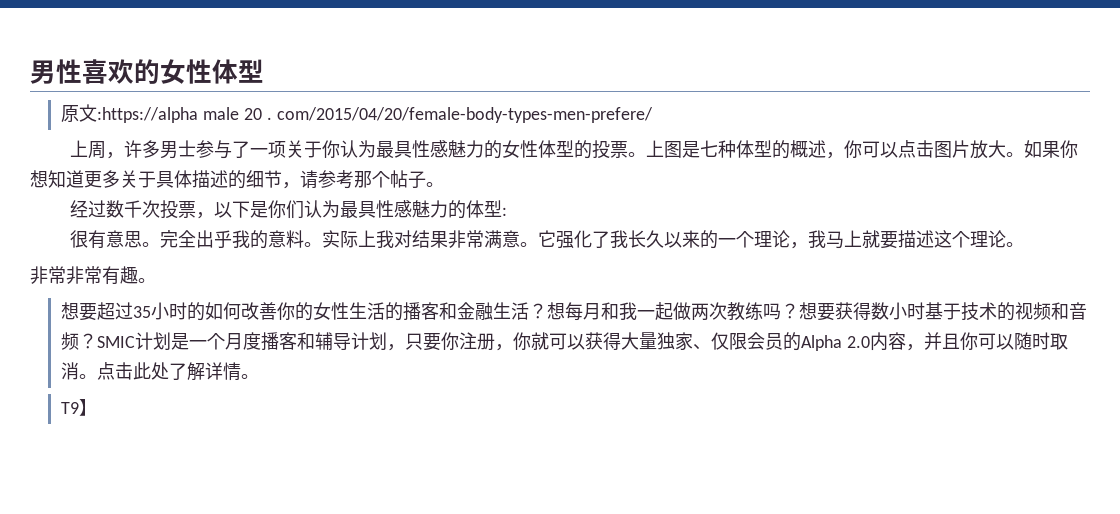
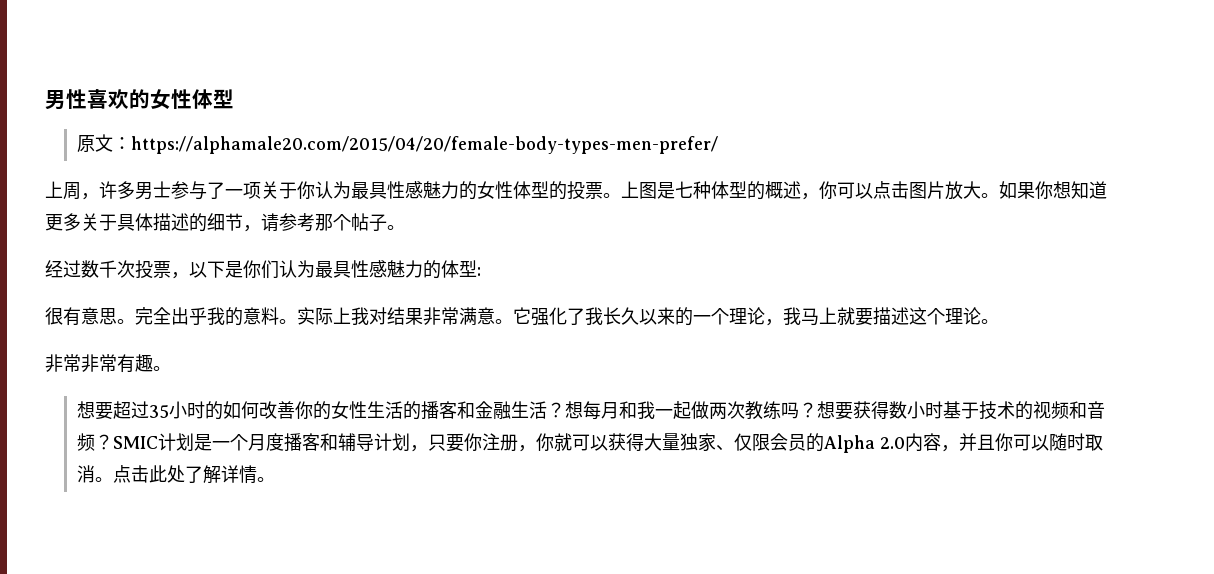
- 原文:https://alpha male 20 . com/2015/04/20/female-body-types-men-prefere/
+ 原文：https://alphamale20.com/2015/04/20/female-body-types-men-prefer/
- T9】

